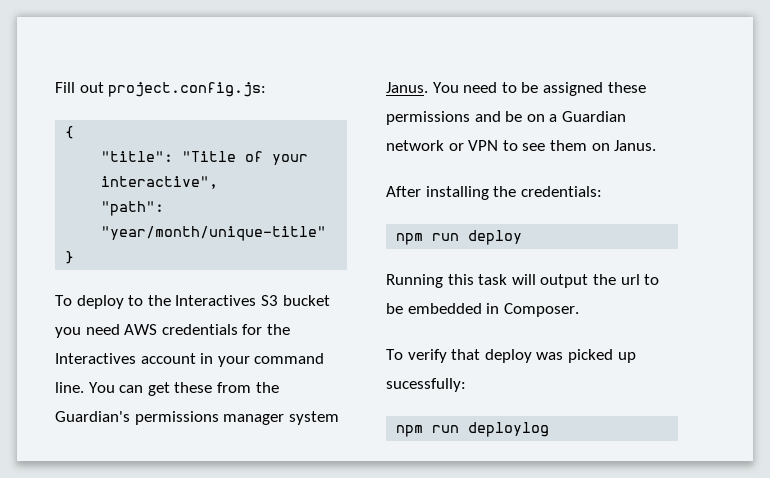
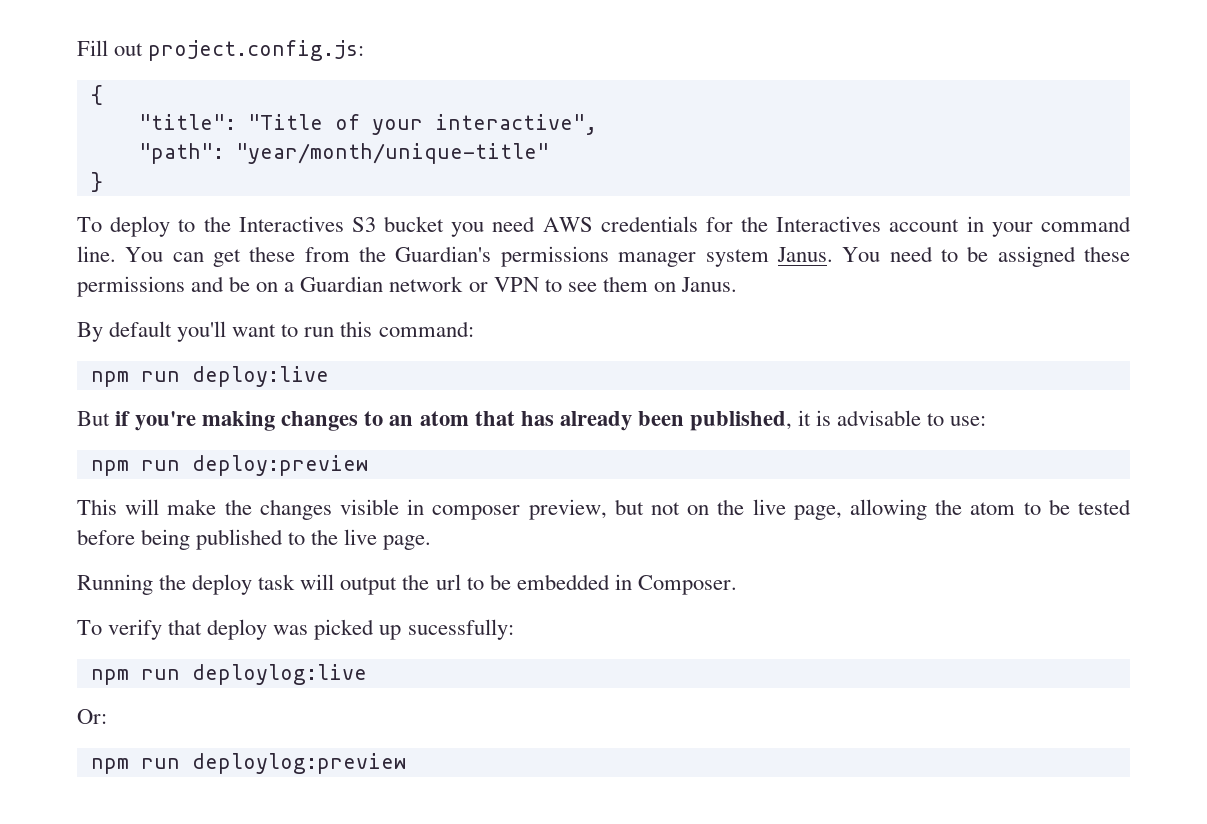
- After installing the credentials:
- npm run deploy
+ By default you'll want to run this command:
+ npm run deploy:live
+ But if you're making changes to an atom that has already been published, it is advisable to use:
+ npm run deploy:preview
+ This will make the changes visible in composer preview, but not on the live page, allowing the atom to be tested before being published to the live page.
- Running this task will output the url to be embedded in Composer.
+ Running the deploy task will output the url to be embedded in Composer.
- npm run deploylog
+ npm run deploylog:live
+ Or:
+ npm run deploylog:preview

